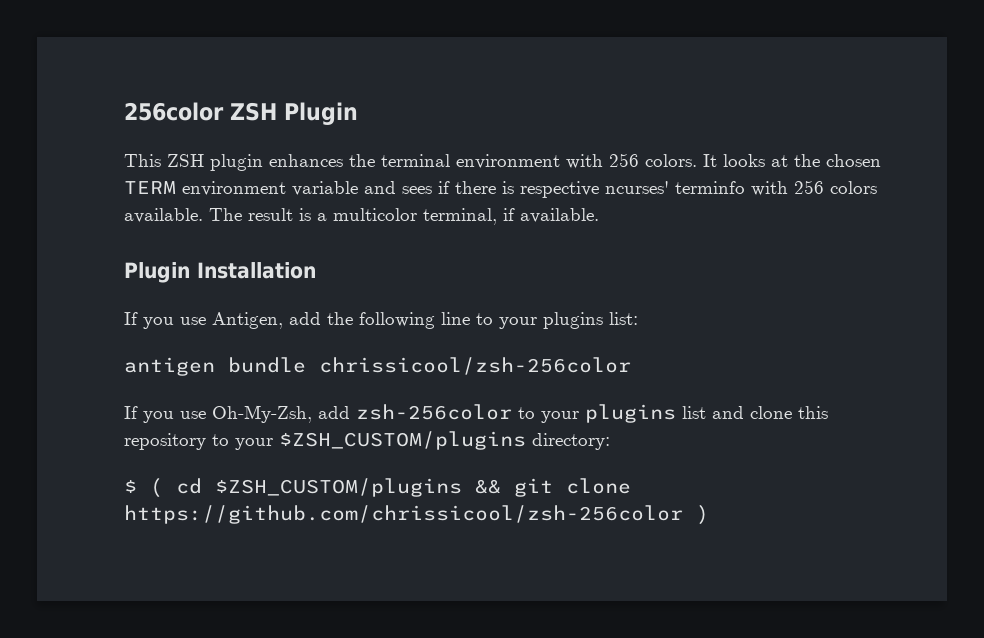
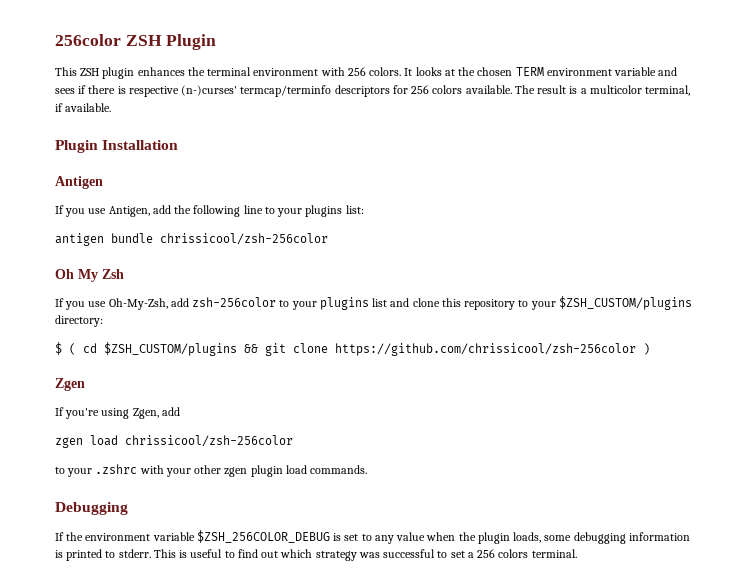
- It looks at the chosen TERM environment variable and sees if there is respective ncurses' terminfo with 256 colors available.
+ It looks at the chosen TERM environment variable and sees if there is respective (n-)curses' termcap/terminfo descriptors for 256 colors available.
+ Antigen
+ Oh My Zsh
+ Zgen
+ If you're using Zgen, add
+ zgen load chrissicool/zsh-256color
+ to your .zshrc with your other zgen plugin load commands.
+ Debugging
+ If the environment variable $ZSH_256COLOR_DEBUG is set to any value when the plugin loads, some debugging information is printed to stderr. This is useful to find out which strategy was successful to set a 256 colors terminal.

